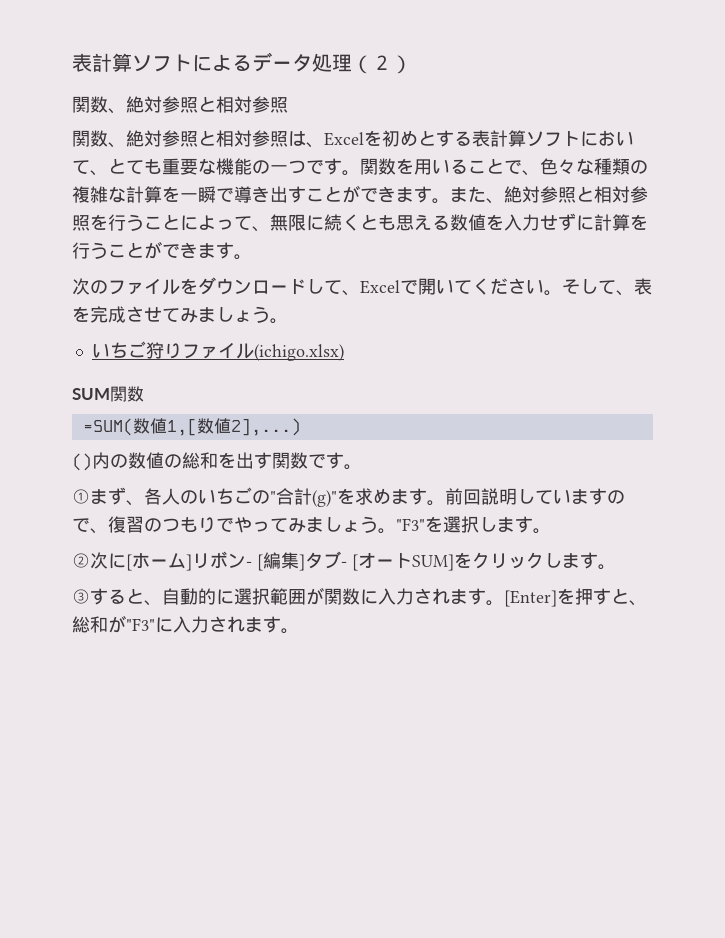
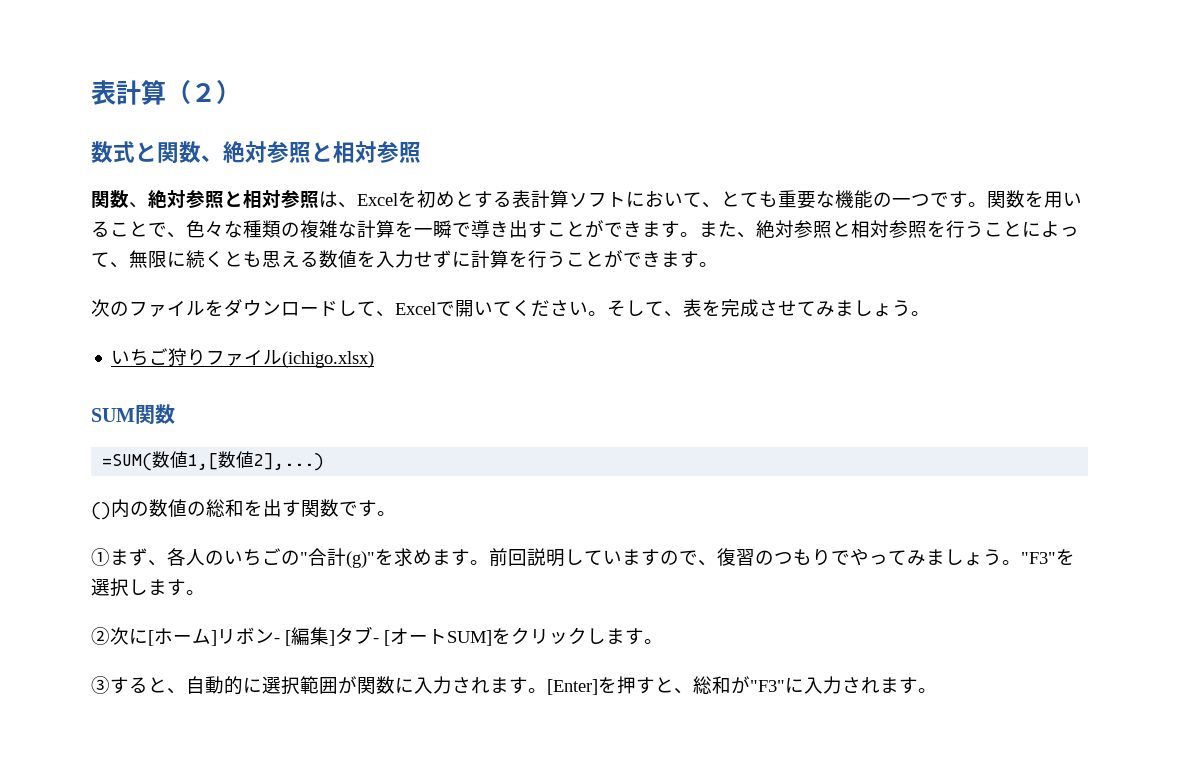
- 表計算ソフトによるデータ処理（２）
- 関数、絶対参照と相対参照
+ 表計算（２）
+ 数式と関数、絶対参照と相対参照

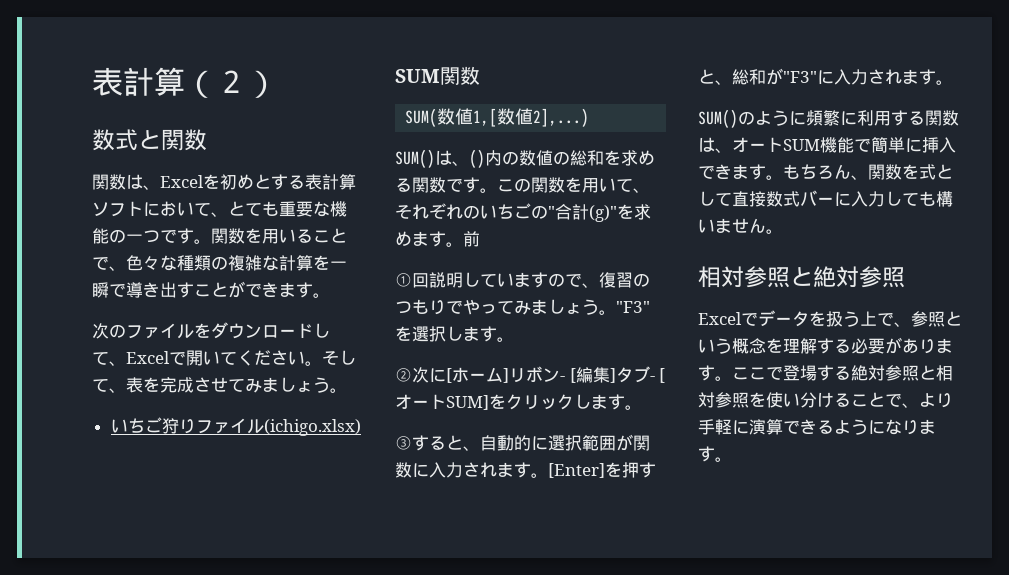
- 数式と関数、絶対参照と相対参照
- 関数、絶対参照と相対参照は、Excelを初めとする表計算ソフトにおいて、とても重要な機能の一つです。
+ 数式と関数
+ 関数は、Excelを初めとする表計算ソフトにおいて、とても重要な機能の一つです。
- また、絶対参照と相対参照を行うことによって、無限に続くとも思える数値を入力せずに計算を行うことができます。
- =SUM(数値1,[数値2],...)
+ SUM(数値1,[数値2],...)
- ()内の数値の総和を出す関数です。
- ①まず、各人のいちごの"合計(g)"を求めます。
+ SUM()は、()内の数値の総和を求める関数です。この関数を用いて、それぞれのいちごの"合計(g)"を求めます。
- 前回説明していますので、復習のつもりでやってみましょう。
+ 前
+ ①回説明していますので、復習のつもりでやってみましょう。
+ SUM()のように頻繁に利用する関数は、オートSUM機能で簡単に挿入できます。もちろん、関数を式として直接数式バーに入力しても構いません。
+ 相対参照と絶対参照
+ Excelでデータを扱う上で、参照という概念を理解する必要があります。ここで登場する絶対参照と相対参照を使い分けることで、より手軽に演算できるようになります。

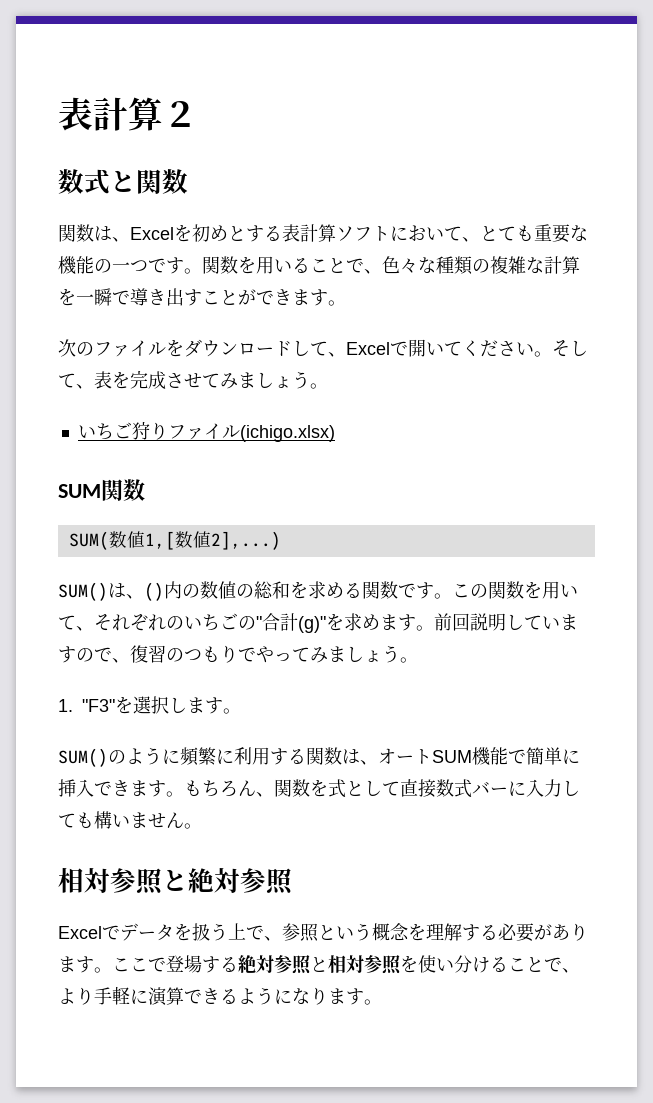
- 表計算（２）
+ 表計算２
- 前
- ①回説明していますので、復習のつもりでやってみましょう。"F3"を選択します。
+ 前回説明していますので、復習のつもりでやってみましょう。
+ 1. "F3"を選択します。
- ②次に[ホーム]リボン- [編集]タブ- [オートSUM]をクリックします。
- ③すると、自動的に選択範囲が関数に入力されます。[Enter]を押すと、総和が"F3"に入力されます。

